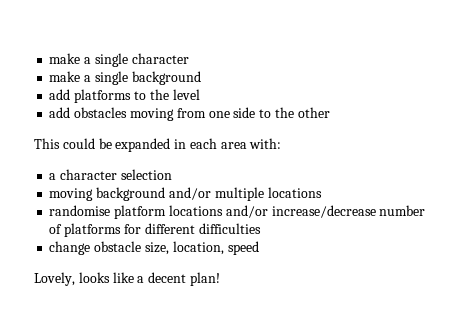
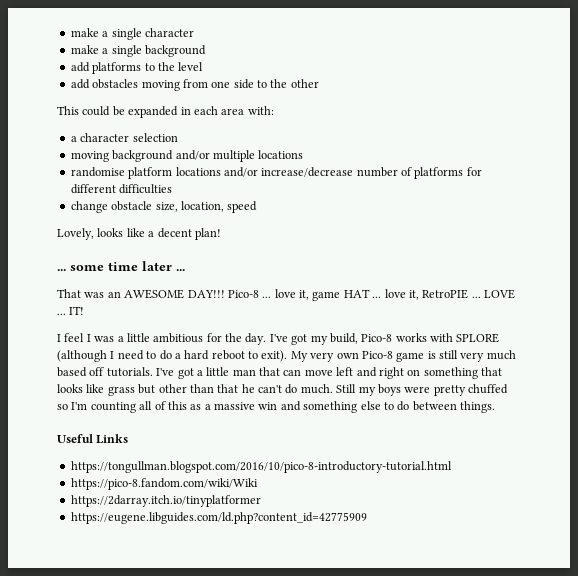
+ ... some time later ...
+ That was an AWESOME DAY!!! Pico-8 ... love it, game HAT ... love it, RetroPIE ... LOVE ... IT!
+ I feel I was a little ambitious for the day. I've got my build, Pico-8 works with SPLORE (although I need to do a hard reboot to exit). My very own Pico-8 game is still very much based off tutorials. I've got a little man that can move left and right on something that looks like grass but other than that he can't do much. Still my boys were pretty chuffed so I'm counting all of this as a massive win and something else to do between things.
+ Useful Links
+ https://tongullman.blogspot.com/2016/10/pico-8-introductory-tutorial.html
+ https://pico-8.fandom.com/wiki/Wiki
+ https://2darray.itch.io/tinyplatformer
+ https://eugene.libguides.com/ld.php?content_id=42775909

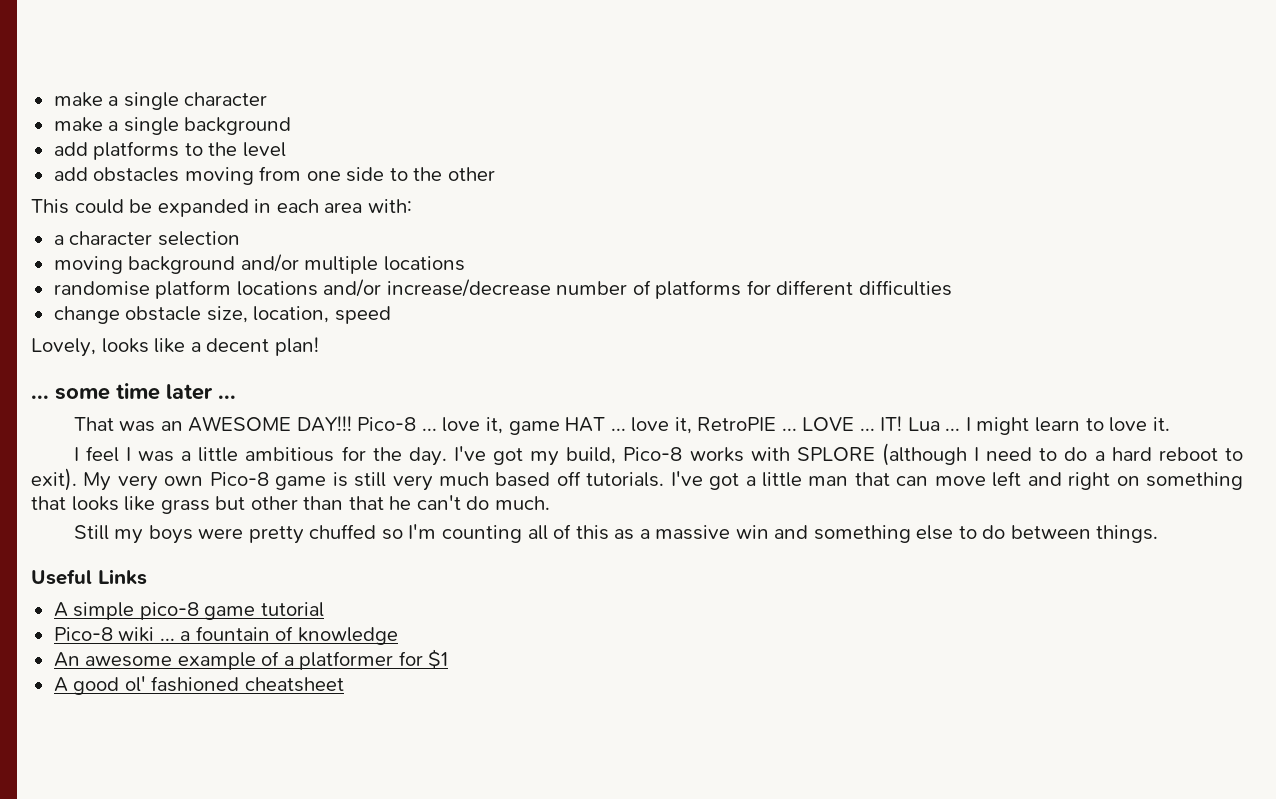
+ Lua ... I might learn to love it.
- I've got a little man that can move left and right on something that looks like grass but other than that he can't do much. Still my boys were pretty chuffed so I'm counting all of this as a massive win and something else to do between things.
+ I've got a little man that can move left and right on something that looks like grass but other than that he can't do much.
+ Still my boys were pretty chuffed so I'm counting all of this as a massive win and something else to do between things.
- https://tongullman.blogspot.com/2016/10/pico-8-introductory-tutorial.html
- https://pico-8.fandom.com/wiki/Wiki
- https://2darray.itch.io/tinyplatformer
- https://eugene.libguides.com/ld.php?content_id=42775909
+ A simple pico-8 game tutorial
+ Pico-8 wiki ... a fountain of knowledge
+ An awesome example of a platformer for $1
+ A good ol' fashioned cheatsheet

